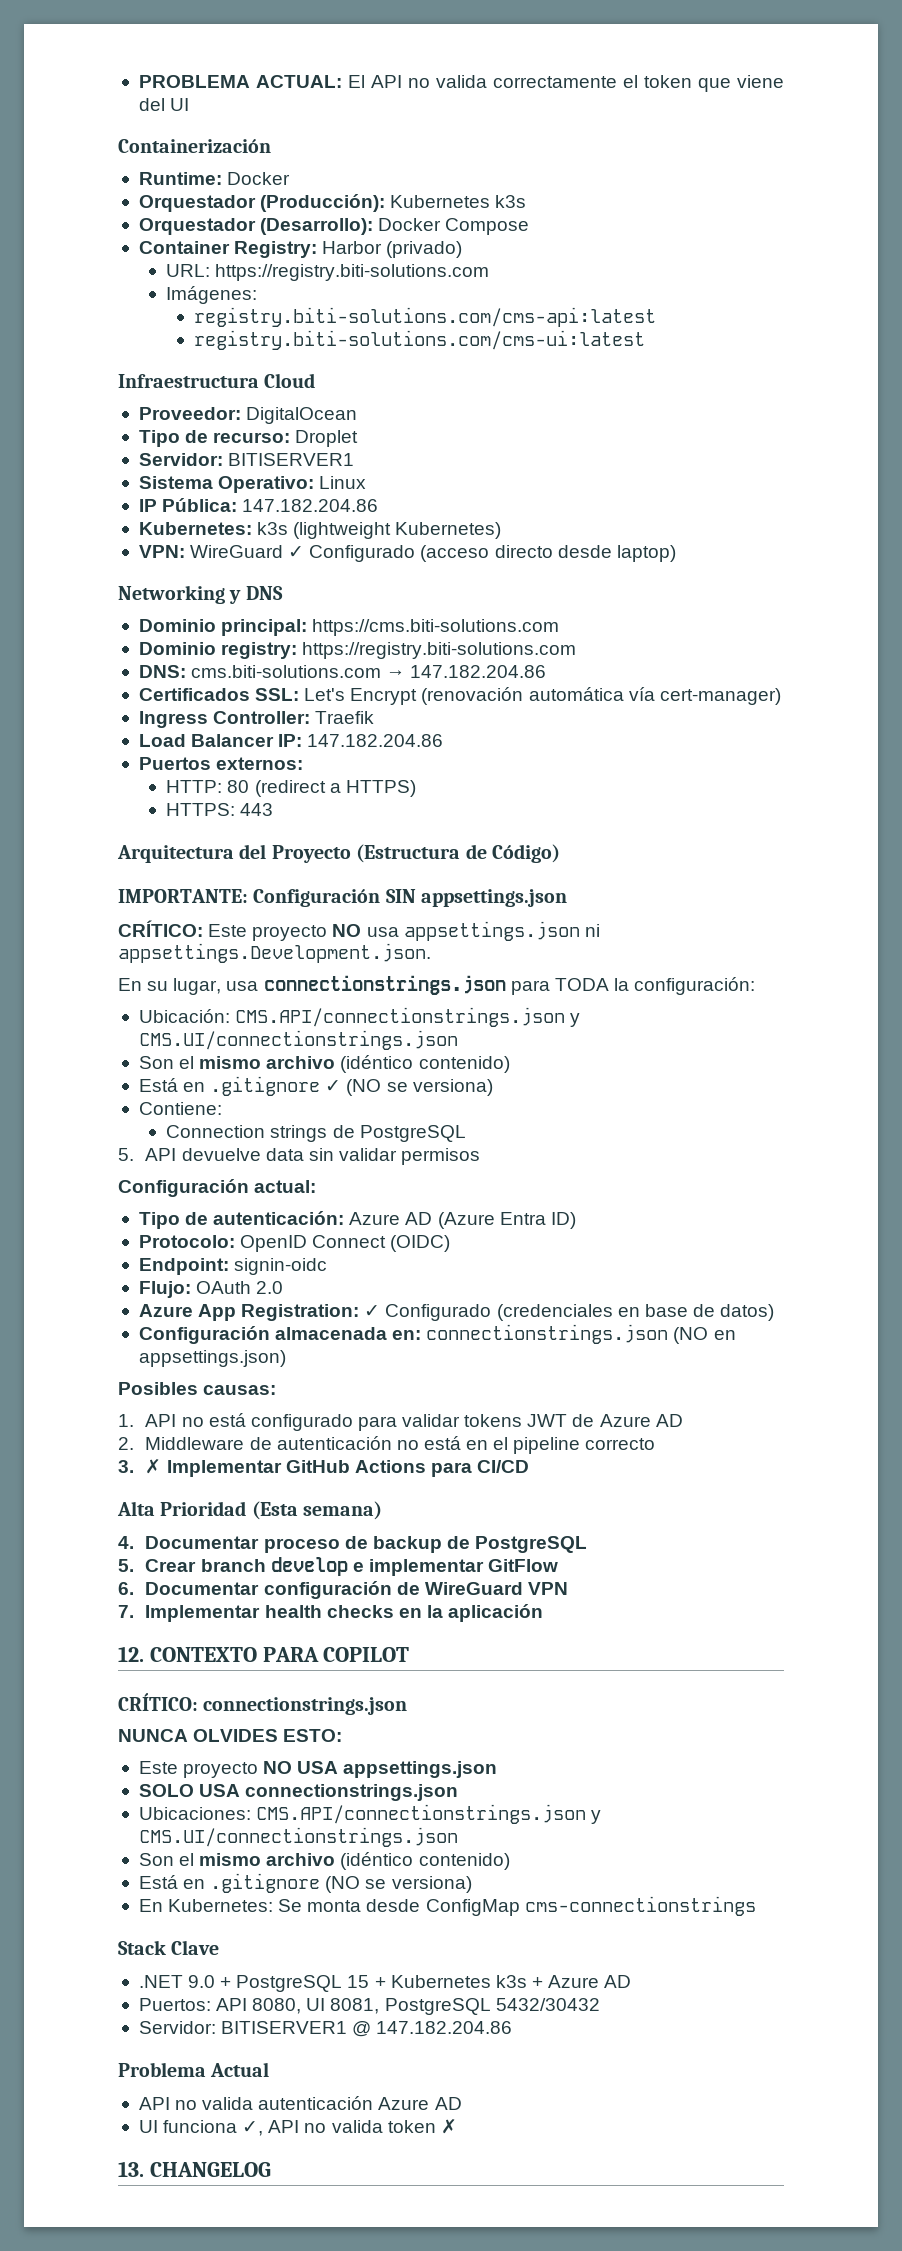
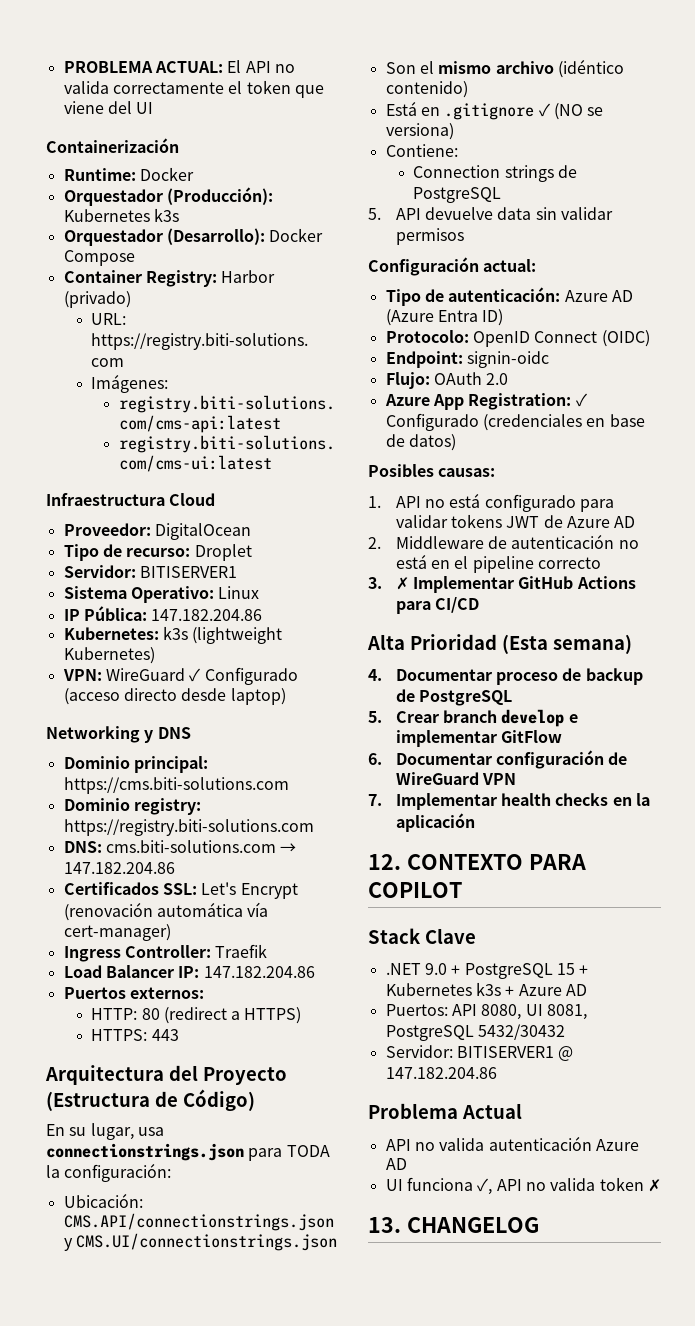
- IMPORTANTE: Configuración SIN appsettings.json
- CRÍTICO: Este proyecto NO usa appsettings.json ni appsettings.Development.json.
- Configuración almacenada en: connectionstrings.json (NO en appsettings.json)
- CRÍTICO: connectionstrings.json
- NUNCA OLVIDES ESTO:
- Este proyecto NO USA appsettings.json
- SOLO USA connectionstrings.json
- Ubicaciones: CMS.API/connectionstrings.json y CMS.UI/connectionstrings.json
- Son el mismo archivo (idéntico contenido)
- Está en .gitignore (NO se versiona)
- En Kubernetes: Se monta desde ConfigMap cms-connectionstrings

